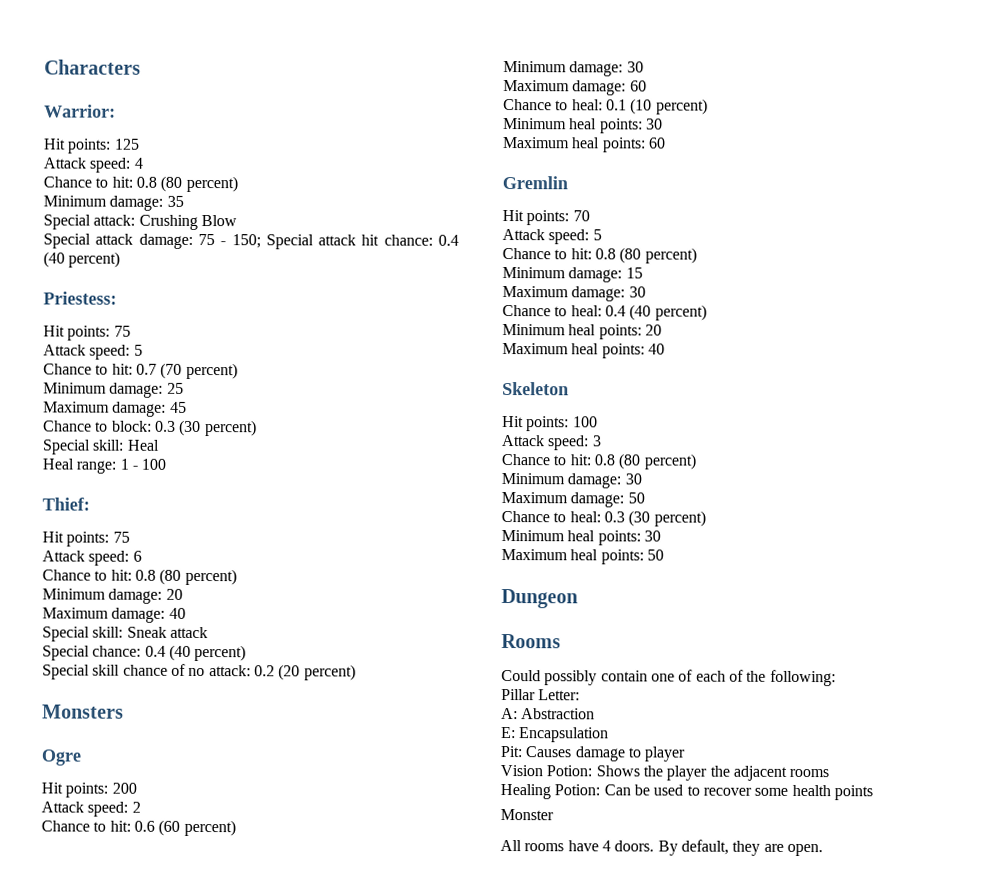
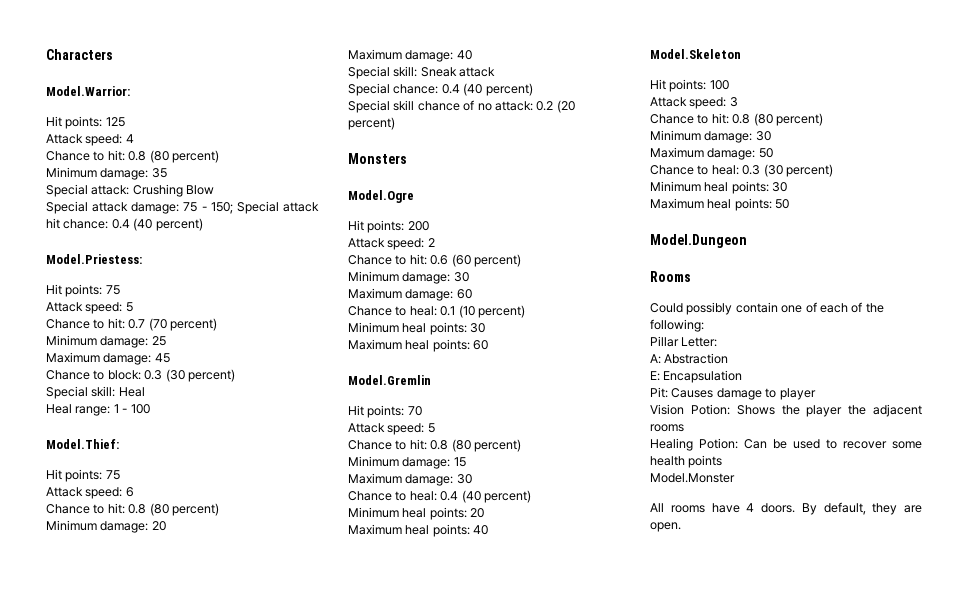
- Warrior:
+ Model.Warrior:
- Priestess:
+ Model.Priestess:
- Thief:
+ Model.Thief:
- Ogre
+ Model.Ogre
- Gremlin
+ Model.Gremlin
- Skeleton
+ Model.Skeleton
- Dungeon
+ Model.Dungeon
- Monster
+ Model.Monster

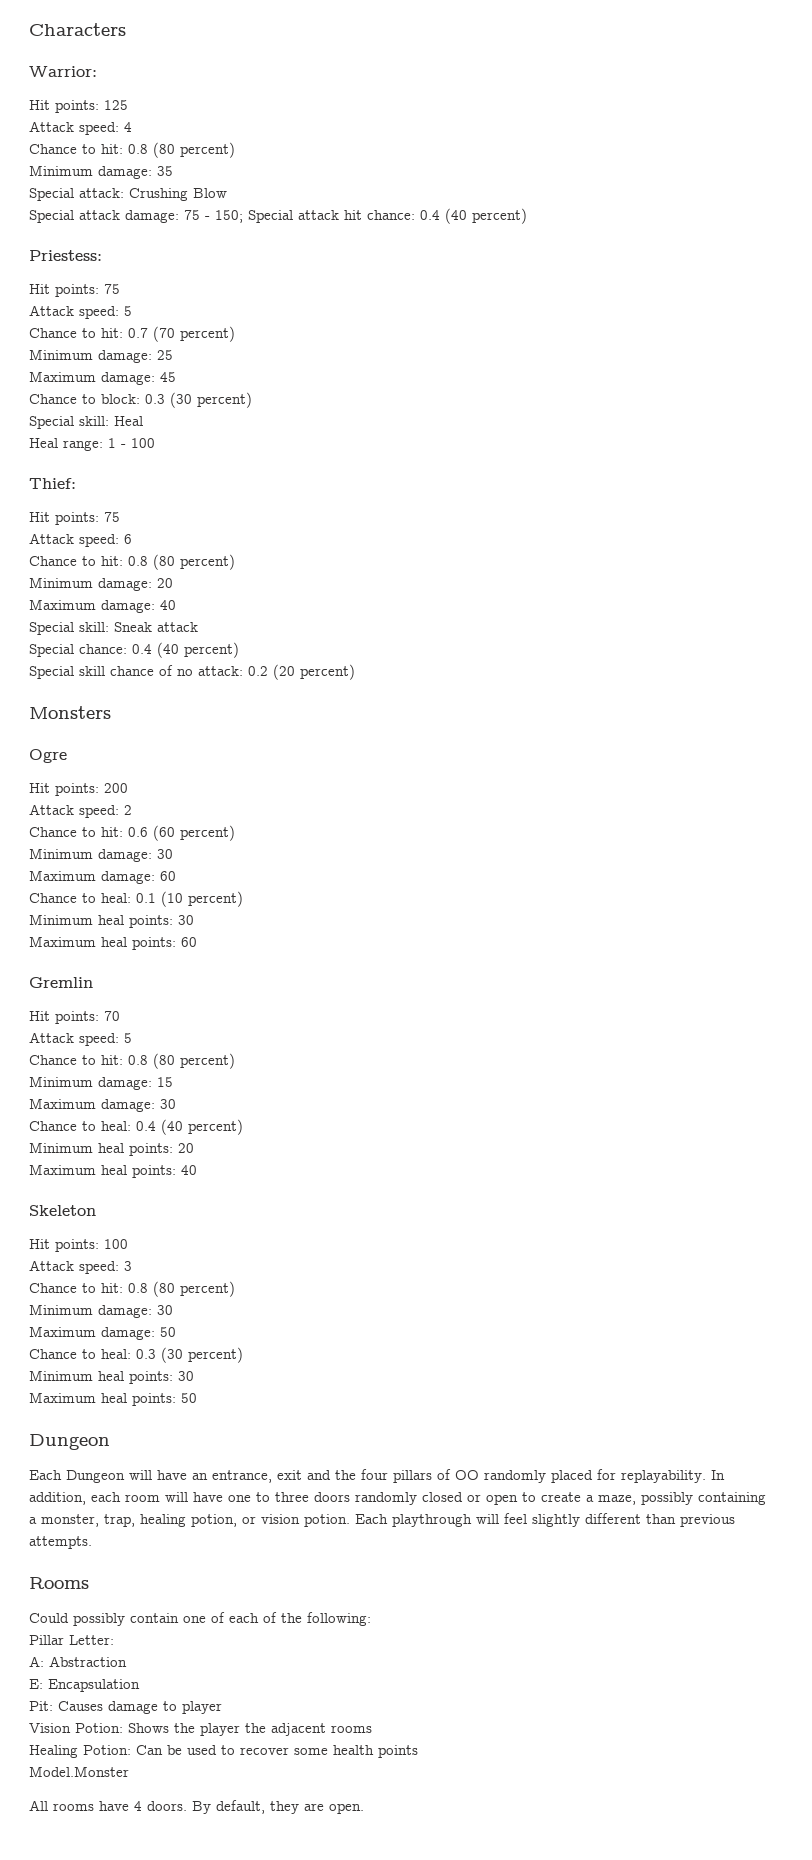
- Model.Warrior:
+ Warrior:
- Model.Priestess:
+ Priestess:
- Model.Thief:
+ Thief:
- Model.Ogre
+ Ogre
- Model.Gremlin
+ Gremlin
- Model.Skeleton
+ Skeleton
  Maximum heal points: 50
- Model.Dungeon
+ Dungeon
+ Each Dungeon will have an entrance, exit and the four pillars of OO randomly placed for replayability. In addition, each room will have one to three doors randomly closed or open to create a maze, possibly containing a monster, trap, healing potion, or vision potion. Each playthrough will feel slightly different than previous attempts.

